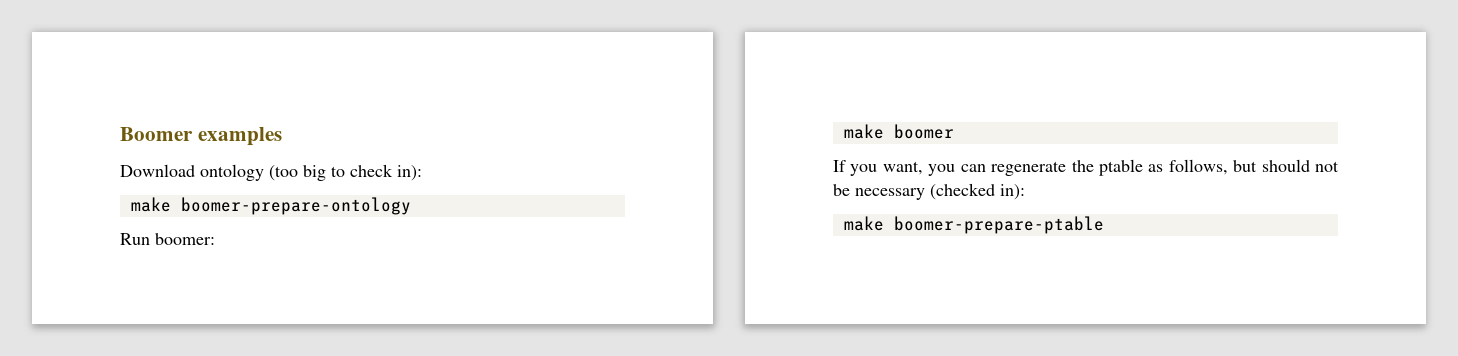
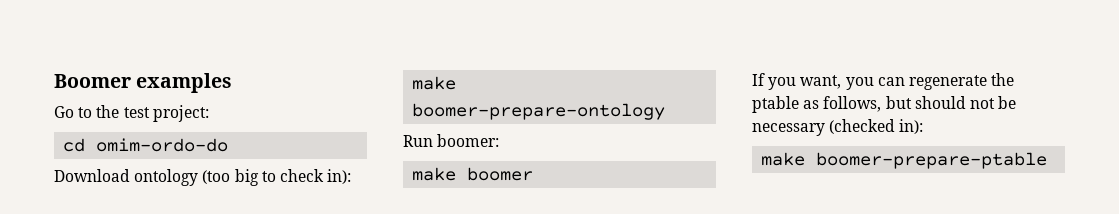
+ Go to the test project:
+ cd omim-ordo-do

